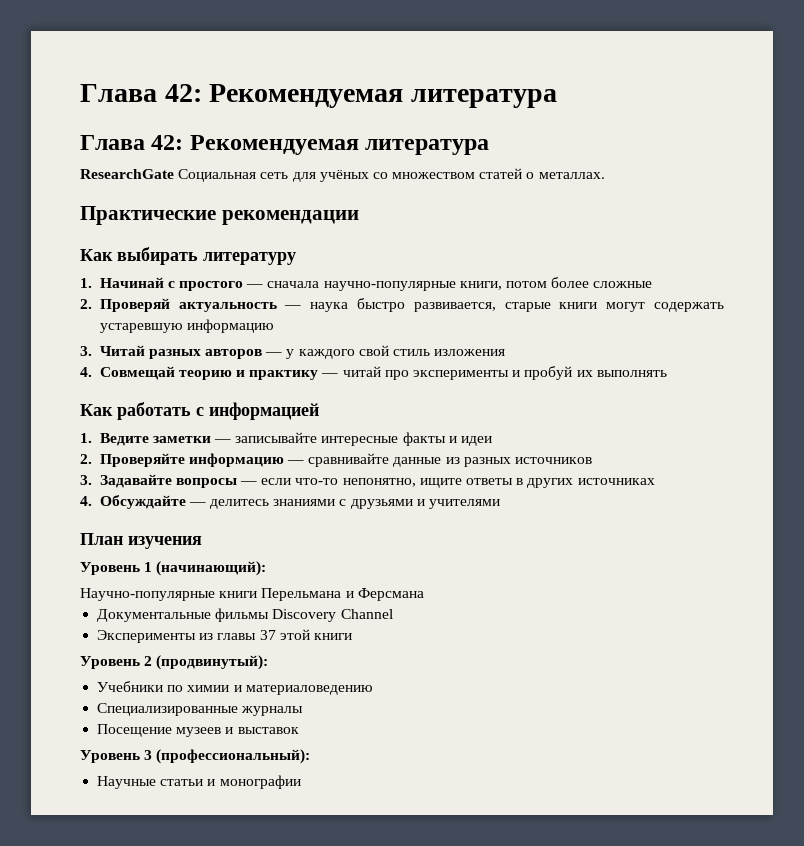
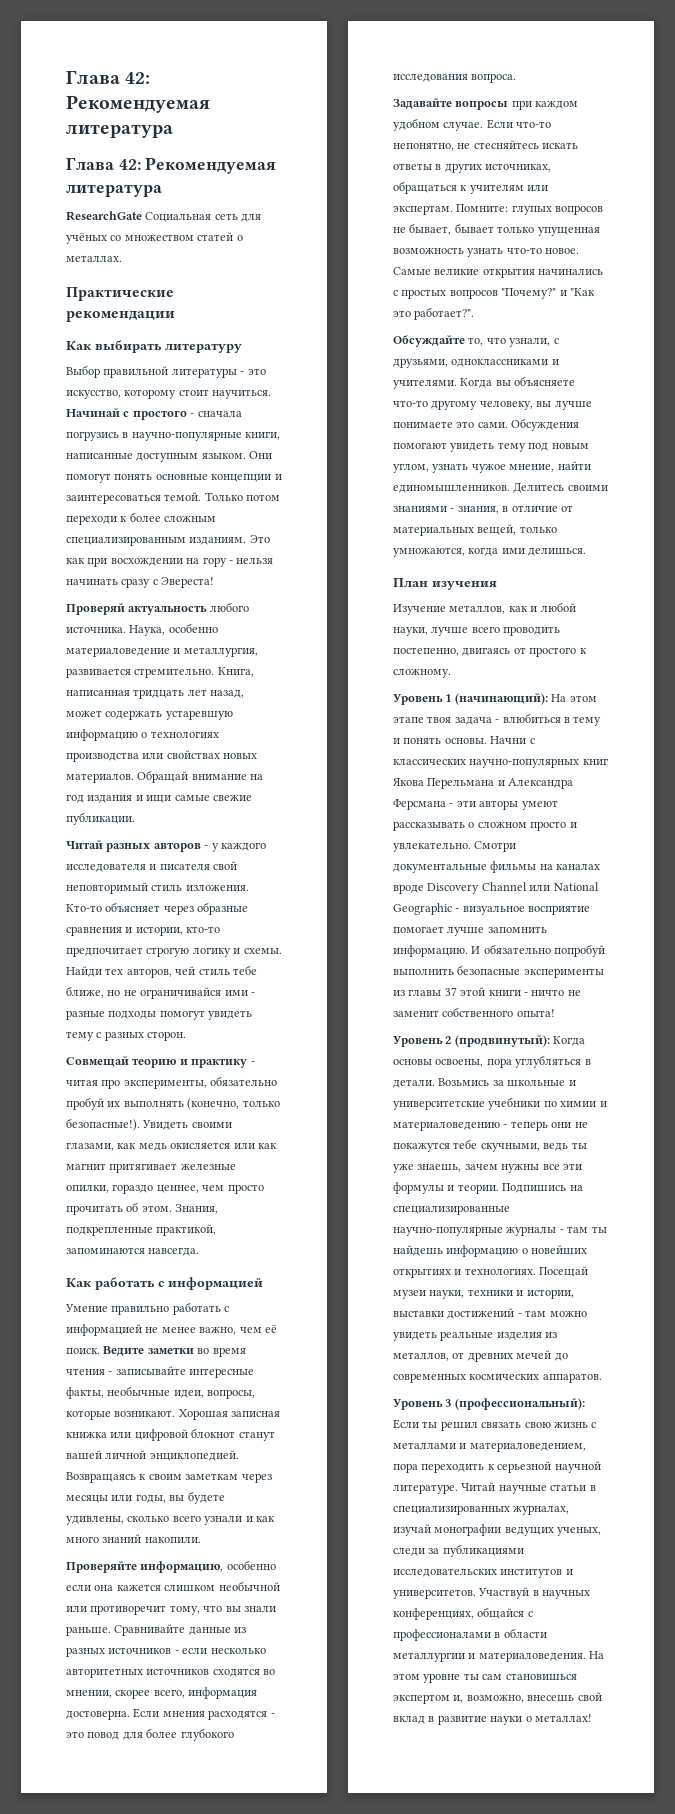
- 1. Начинай с простого — сначала научно-популярные книги, потом более сложные
- 2. Проверяй актуальность — наука быстро развивается, старые книги могут содержать устаревшую информацию
- 3. Читай разных авторов — у каждого свой стиль изложения
- 4. Совмещай теорию и практику — читай про эксперименты и пробуй их выполнять
+ Выбор правильной литературы - это искусство, которому стоит научиться. Начинай с простого - сначала погрузись в научно-популярные книги, написанные доступным языком. Они помогут понять основные концепции и заинтересоваться темой. Только потом переходи к более сложным специализированным изданиям. Это как при восхождении на гору - нельзя начинать сразу с Эвереста!
+ Проверяй актуальность любого источника. Наука, особенно материаловедение и металлургия, развивается стремительно. Книга, написанная тридцать лет назад, может содержать устаревшую информацию о технологиях производства или свойствах новых материалов. Обращай внимание на год издания и ищи самые свежие публикации.
+ Читай разных авторов - у каждого исследователя и писателя свой неповторимый стиль изложения. Кто-то объясняет через образные сравнения и истории, кто-то предпочитает строгую логику и схемы. Найди тех авторов, чей стиль тебе ближе, но не ограничивайся ими - разные подходы помогут увидеть тему с разных сторон.
+ Совмещай теорию и практику - читая про эксперименты, обязательно пробуй их выполнять (конечно, только безопасные!). Увидеть своими глазами, как медь окисляется или как магнит притягивает железные опилки, гораздо ценнее, чем просто прочитать об этом. Знания, подкрепленные практикой, запоминаются навсегда.
  Как работать с информацией
- 1. Ведите заметки — записывайте интересные факты и идеи
- 2. Проверяйте информацию — сравнивайте данные из разных источников
- 3. Задавайте вопросы — если что-то непонятно, ищите ответы в других источниках
- 4. Обсуждайте — делитесь знаниями с друзьями и учителями
+ Умение правильно работать с информацией не менее важно, чем её поиск. Ведите заметки во время чтения - записывайте интересные факты, необычные идеи, вопросы, которые возникают. Хорошая записная книжка или цифровой блокнот станут вашей личной энциклопедией. Возвращаясь к своим заметкам через месяцы или годы, вы будете удивлены, сколько всего узнали и как много знаний накопили.
+ Проверяйте информацию, особенно если она кажется слишком необычной или противоречит тому, что вы знали раньше. Сравнивайте данные из разных источников - если несколько авторитетных источников сходятся во мнении, скорее всего, информация достоверна. Если мнения расходятся - это повод для более глубокого исследования вопроса.
+ Задавайте вопросы при каждом удобном случае. Если что-то непонятно, не стесняйтесь искать ответы в других источниках, обращаться к учителям или экспертам. Помните: глупых вопросов не бывает, бывает только упущенная возможность узнать что-то новое. Самые великие открытия начинались с простых вопросов "Почему?" и "Как это работает?".
+ Обсуждайте то, что узнали, с друзьями, одноклассниками и учителями. Когда вы объясняете что-то другому человеку, вы лучше понимаете это сами. Обсуждения помогают увидеть тему под новым углом, узнать чужое мнение, найти единомышленников. Делитесь своими знаниями - знания, в отличие от материальных вещей, только умножаются, когда ими делишься.
  План изучения
- Уровень 1 (начинающий):
- Научно-популярные книги Перельмана и Ферсмана
- Документальные фильмы Discovery Channel
- Эксперименты из главы 37 этой книги
- Уровень 2 (продвинутый):
- Учебники по химии и материаловедению
- Специализированные журналы
- Посещение музеев и выставок
- Уровень 3 (профессиональный):
- Научные статьи и монографии
+ Изучение металлов, как и любой науки, лучше всего проводить постепенно, двигаясь от простого к сложному.
+ Уровень 1 (начинающий): На этом этапе твоя задача - влюбиться в тему и понять основы. Начни с классических научно-популярных книг Якова Перельмана и Александра Ферсмана - эти авторы умеют рассказывать о сложном просто и увлекательно. Смотри документальные фильмы на каналах вроде Discovery Channel или National Geographic - визуальное восприятие помогает лучше запомнить информацию. И обязательно попробуй выполнить безопасные эксперименты из главы 37 этой книги - ничто не заменит собственного опыта!
+ Уровень 2 (продвинутый): Когда основы освоены, пора углубляться в детали. Возьмись за школьные и университетские учебники по химии и материаловедению - теперь они не покажутся тебе скучными, ведь ты уже знаешь, зачем нужны все эти формулы и теории. Подпишись на специализированные научно-популярные журналы - там ты найдешь информацию о новейших открытиях и технологиях. Посещай музеи науки, техники и истории, выставки достижений - там можно увидеть реальные изделия из металлов, от древних мечей до современных космических аппаратов.
+ Уровень 3 (профессиональный): Если ты решил связать свою жизнь с металлами и материаловедением, пора переходить к серьезной научной литературе. Читай научные статьи в специализированных журналах, изучай монографии ведущих ученых, следи за публикациями исследовательских институтов и университетов. Участвуй в научных конференциях, общайся с профессионалами в области металлургии и материаловедения. На этом уровне ты сам становишься экспертом и, возможно, внесешь свой вклад в развитие науки о металлах!

